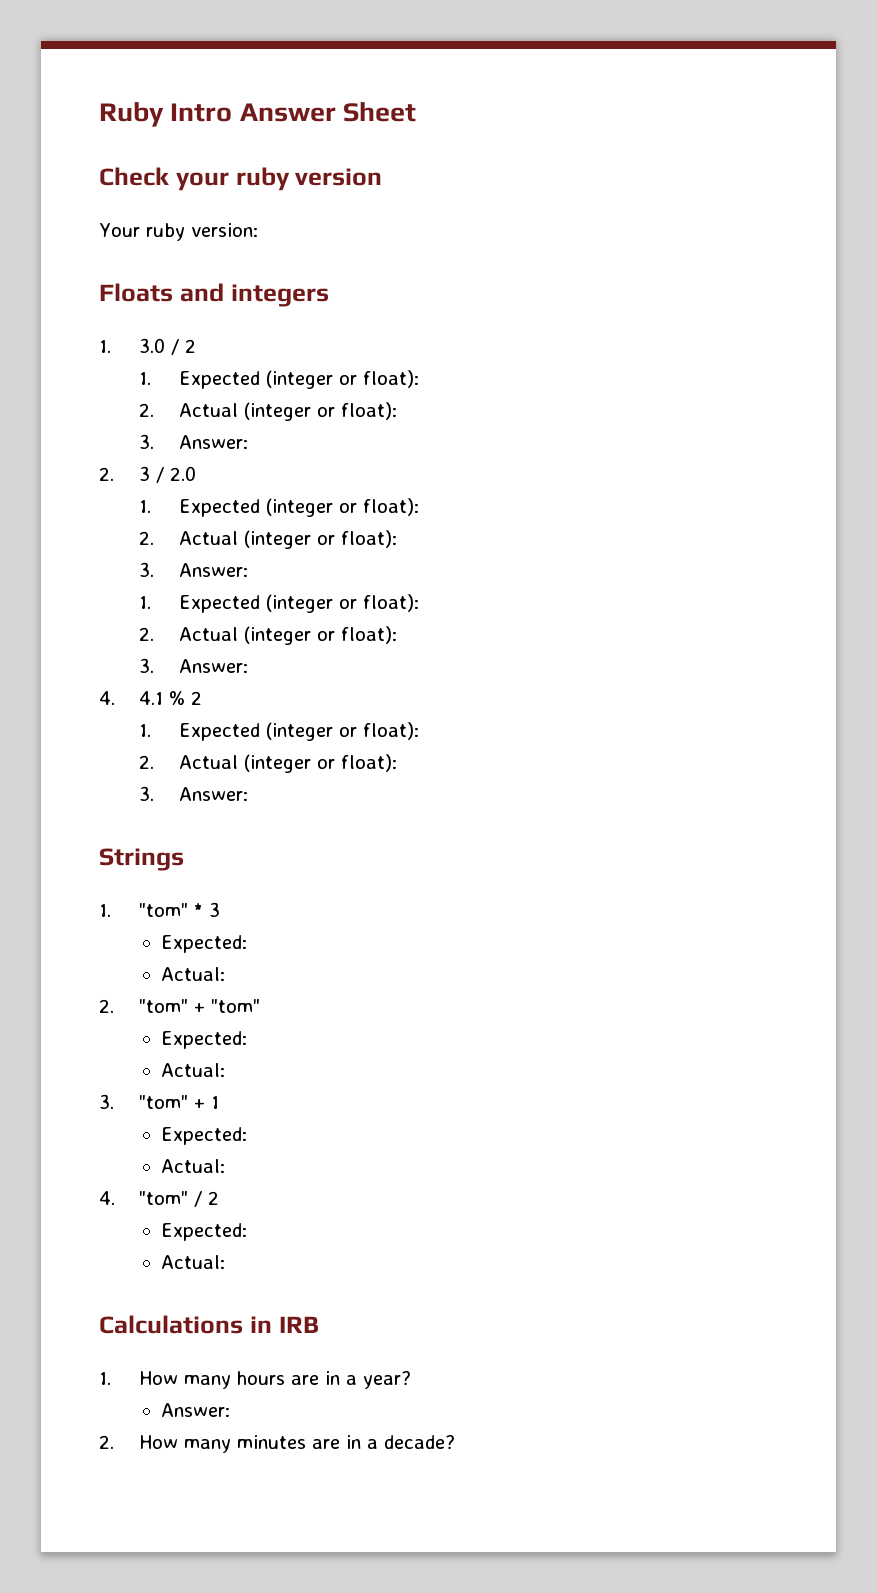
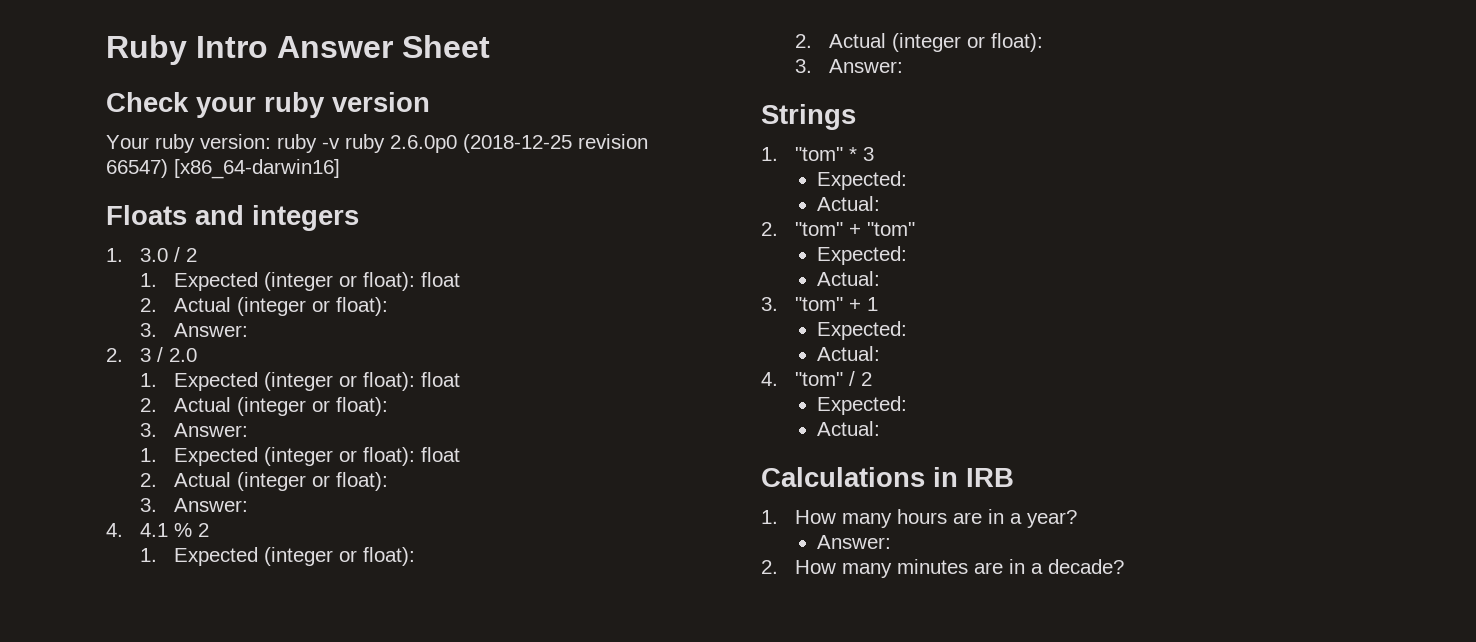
- Your ruby version:
+ Your ruby version: ruby -v ruby 2.6.0p0 (2018-12-25 revision 66547) [x86_64-darwin16]
  1. 3.0 / 2
- 1. Expected (integer or float):
+ 1. Expected (integer or float): float
  2. 3 / 2.0
- 1. Expected (integer or float):
+ 1. Expected (integer or float): float
  2. Actual (integer or float):
  3. Answer:
- 1. Expected (integer or float):
+ 1. Expected (integer or float): float

